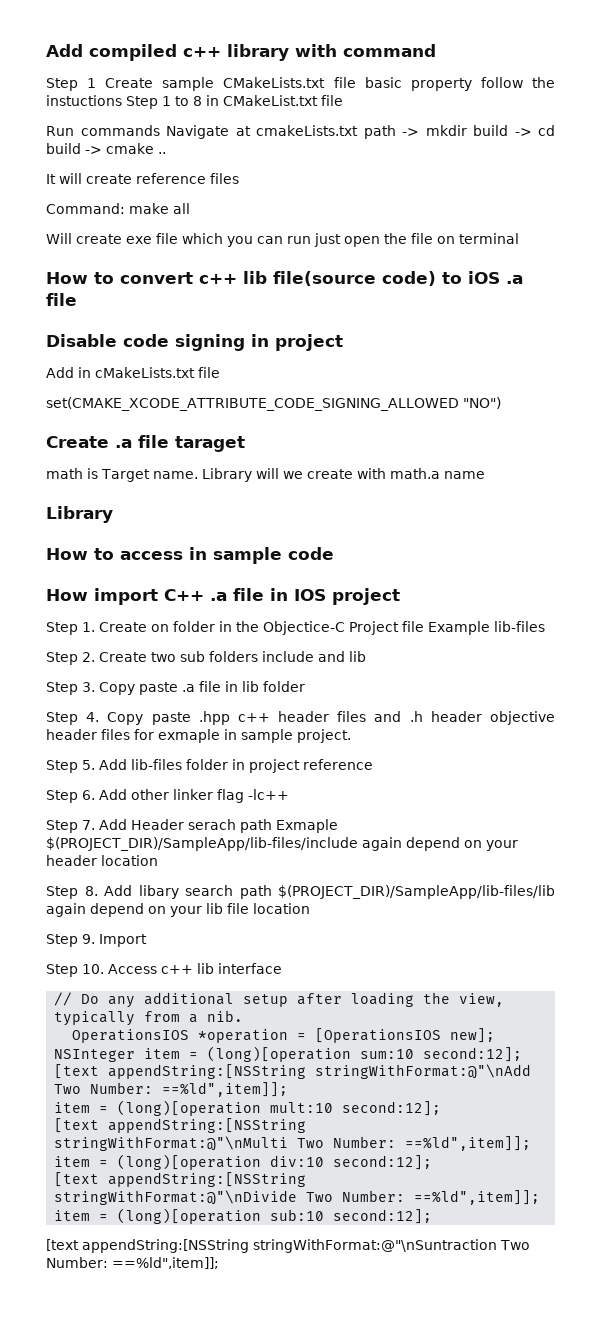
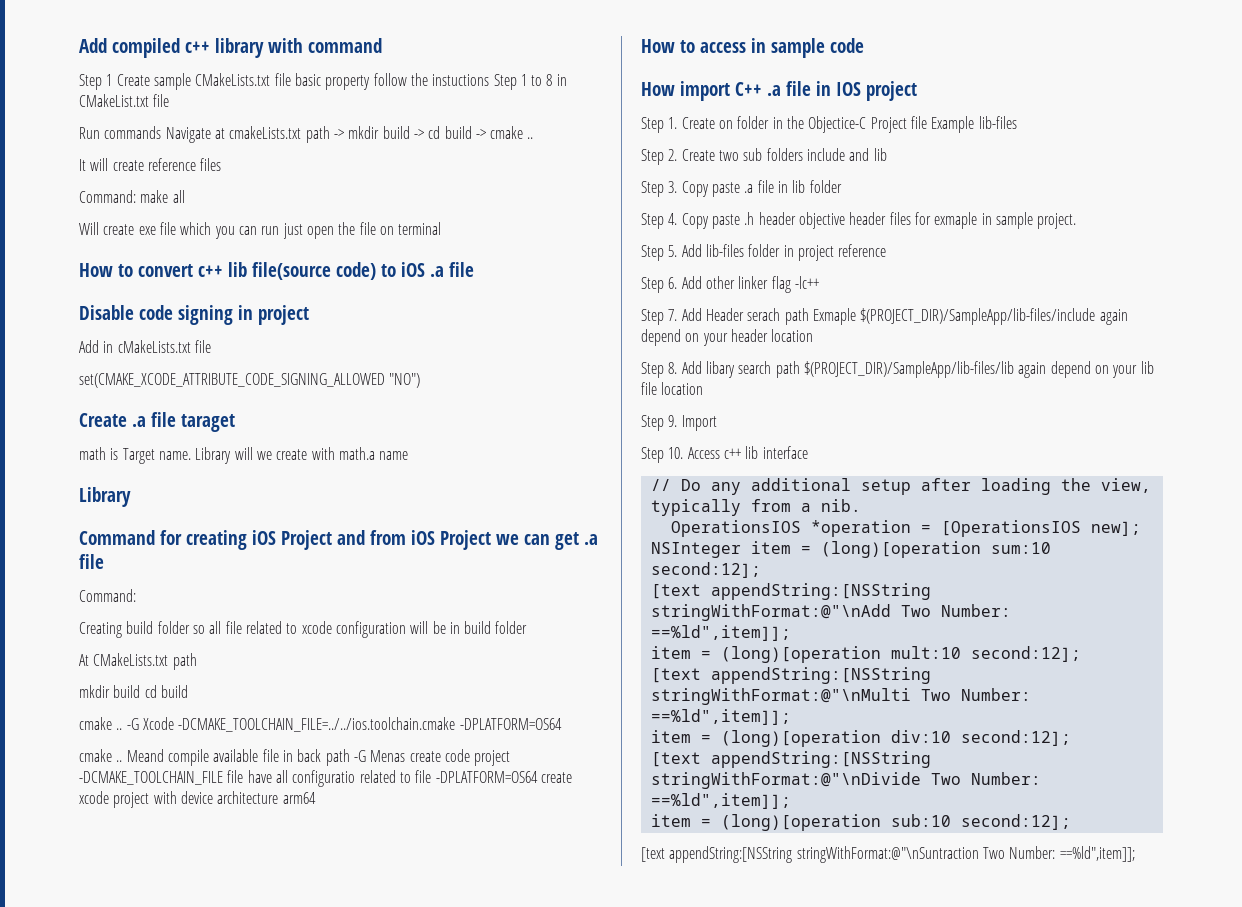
+ Command for creating iOS Project and from iOS Project we can get .a file
+ Command:
+ Creating build folder so all file related to xcode configuration will be in build folder
+ At CMakeLists.txt path
+ mkdir build cd build
+ cmake .. -G Xcode -DCMAKE_TOOLCHAIN_FILE=../../ios.toolchain.cmake -DPLATFORM=OS64
+ cmake .. Meand compile available file in back path -G Menas create code project -DCMAKE_TOOLCHAIN_FILE file have all configuratio related to file -DPLATFORM=OS64 create xcode project with device architecture arm64
- Step 4. Copy paste .hpp c++ header files and .h header objective header files for exmaple in sample project.
+ Step 4. Copy paste .h header objective header files for exmaple in sample project.

